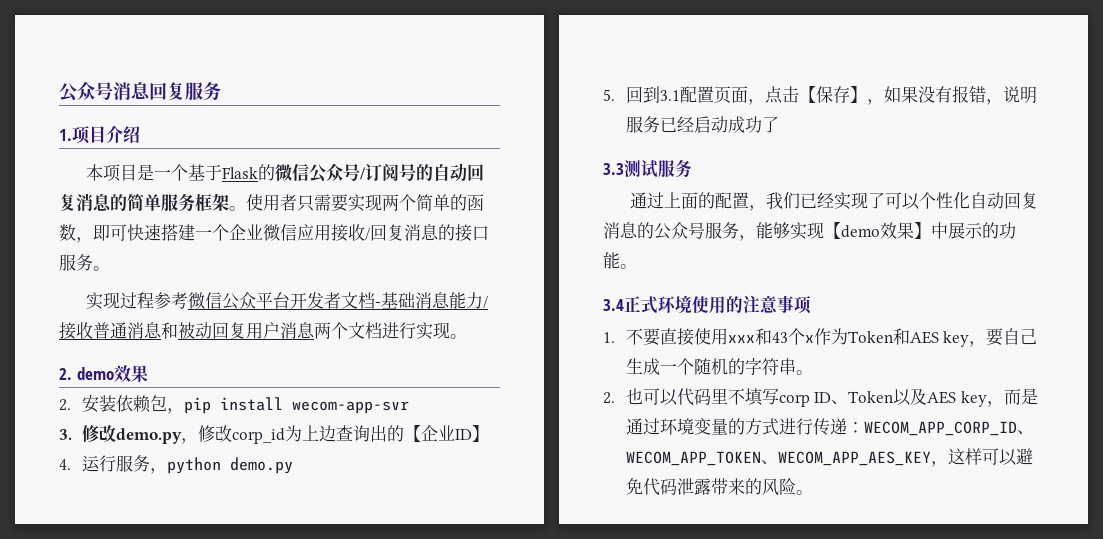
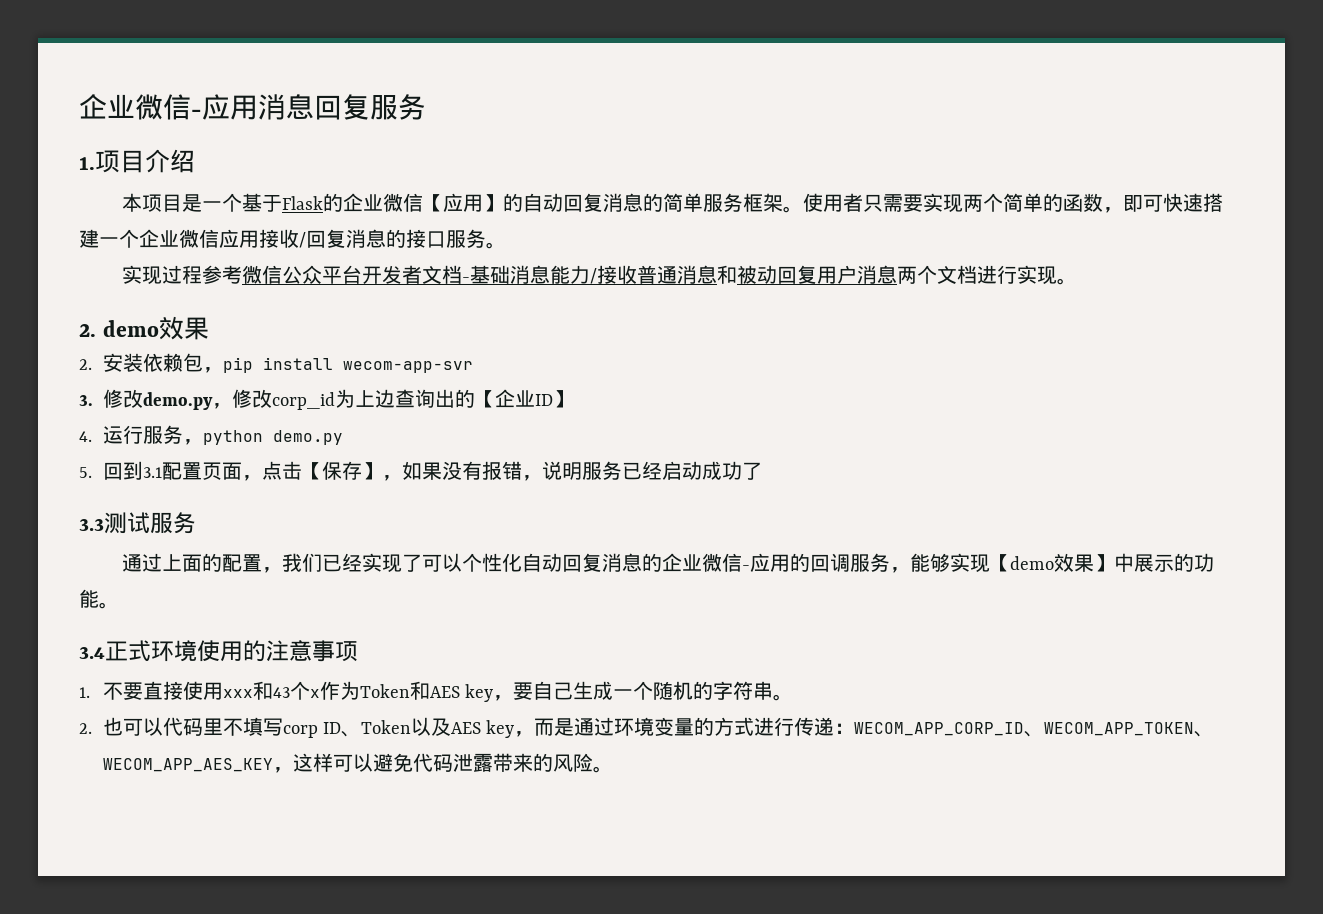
- 公众号消息回复服务
+ 企业微信-应用消息回复服务
- 本项目是一个基于Flask的微信公众号/订阅号的自动回复消息的简单服务框架。
+ 本项目是一个基于Flask的企业微信【应用】的自动回复消息的简单服务框架。
- 通过上面的配置，我们已经实现了可以个性化自动回复消息的公众号服务，能够实现【demo效果】中展示的功能。
+ 通过上面的配置，我们已经实现了可以个性化自动回复消息的企业微信-应用的回调服务，能够实现【demo效果】中展示的功能。

